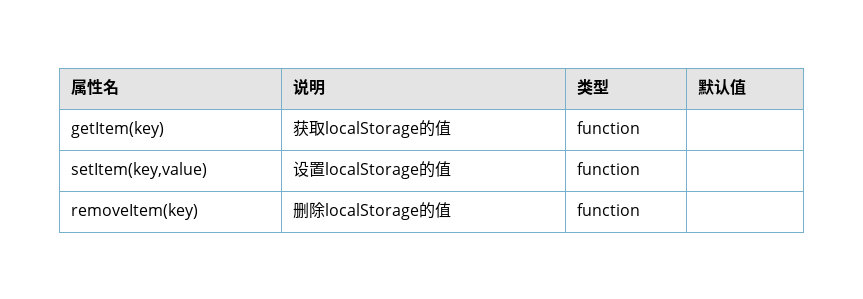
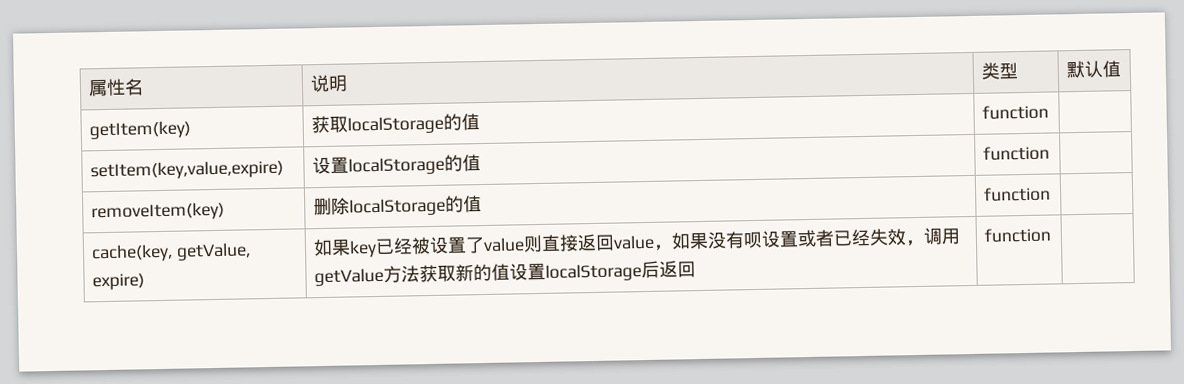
- setItem(key,value) | 设置localStorage的值 | function |
+ setItem(key,value,expire) | 设置localStorage的值 | function |
+ cache(key, getValue, expire) | 如果key已经被设置了value则直接返回value，如果没有呗设置或者已经失效，调用getValue方法获取新的值设置localStorage后返回 | function |

